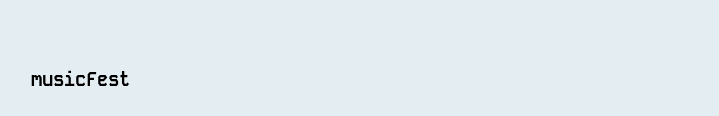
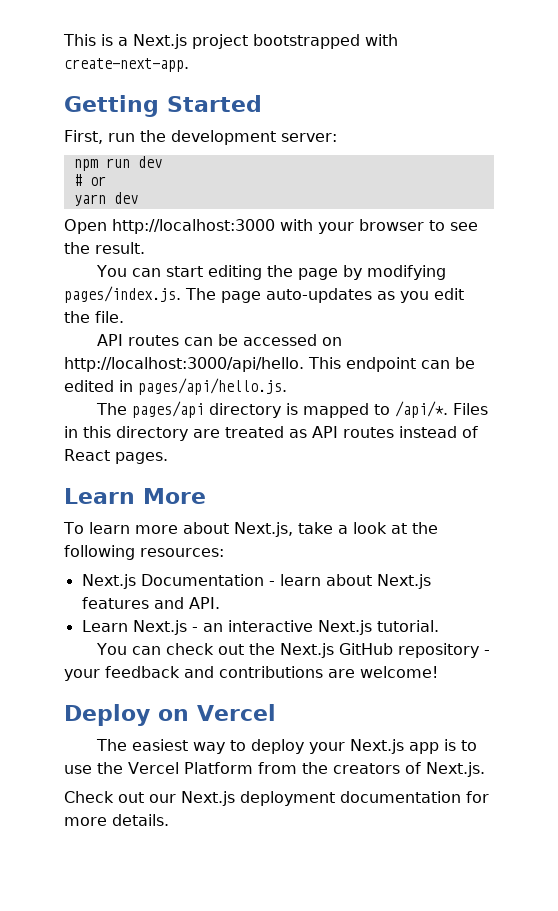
- musicFest
+ This is a Next.js project bootstrapped with create-next-app.
+ Getting Started
+ First, run the development server:
+ npm run dev
+ # or
+ yarn dev
+ Open http://localhost:3000 with your browser to see the result.
+ You can start editing the page by modifying pages/index.js. The page auto-updates as you edit the file.
+ API routes can be accessed on http://localhost:3000/api/hello. This endpoint can be edited in pages/api/hello.js.
+ The pages/api directory is mapped to /api/*. Files in this directory are treated as API routes instead of React pages.
+ Learn More
+ To learn more about Next.js, take a look at the following resources:
+ Next.js Documentation - learn about Next.js features and API.
+ Learn Next.js - an interactive Next.js tutorial.
+ You can check out the Next.js GitHub repository - your feedback and contributions are welcome!
+ Deploy on Vercel
+ The easiest way to deploy your Next.js app is to use the Vercel Platform from the creators of Next.js.
+ Check out our Next.js deployment documentation for more details.

